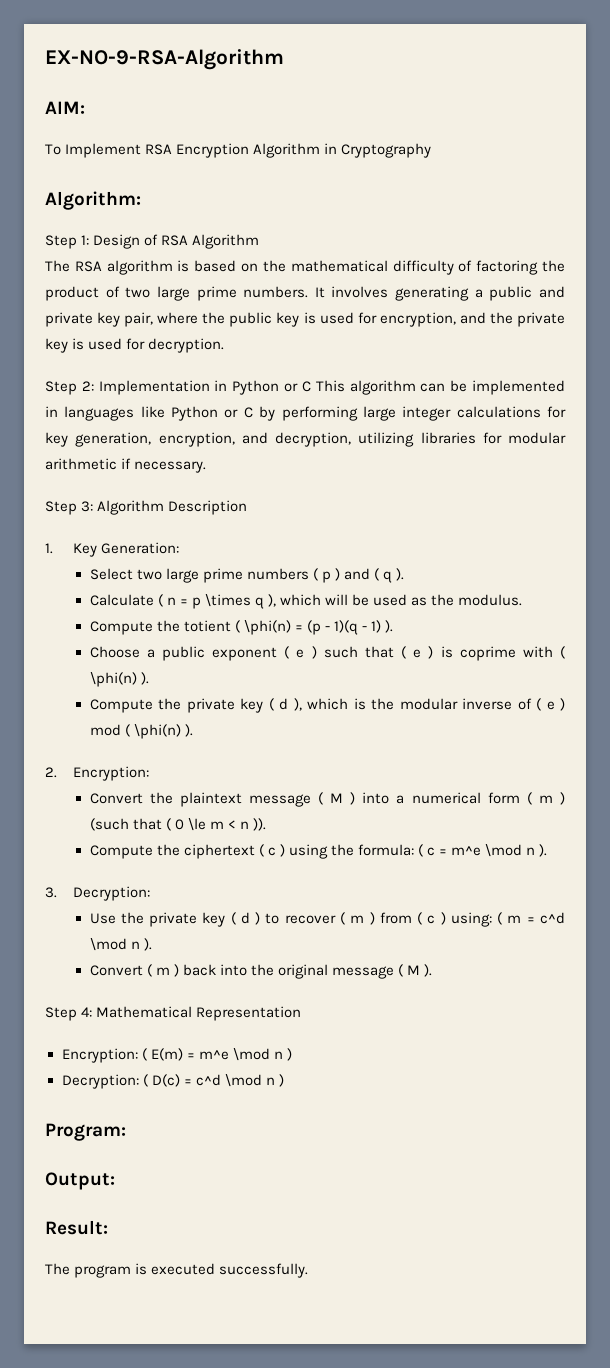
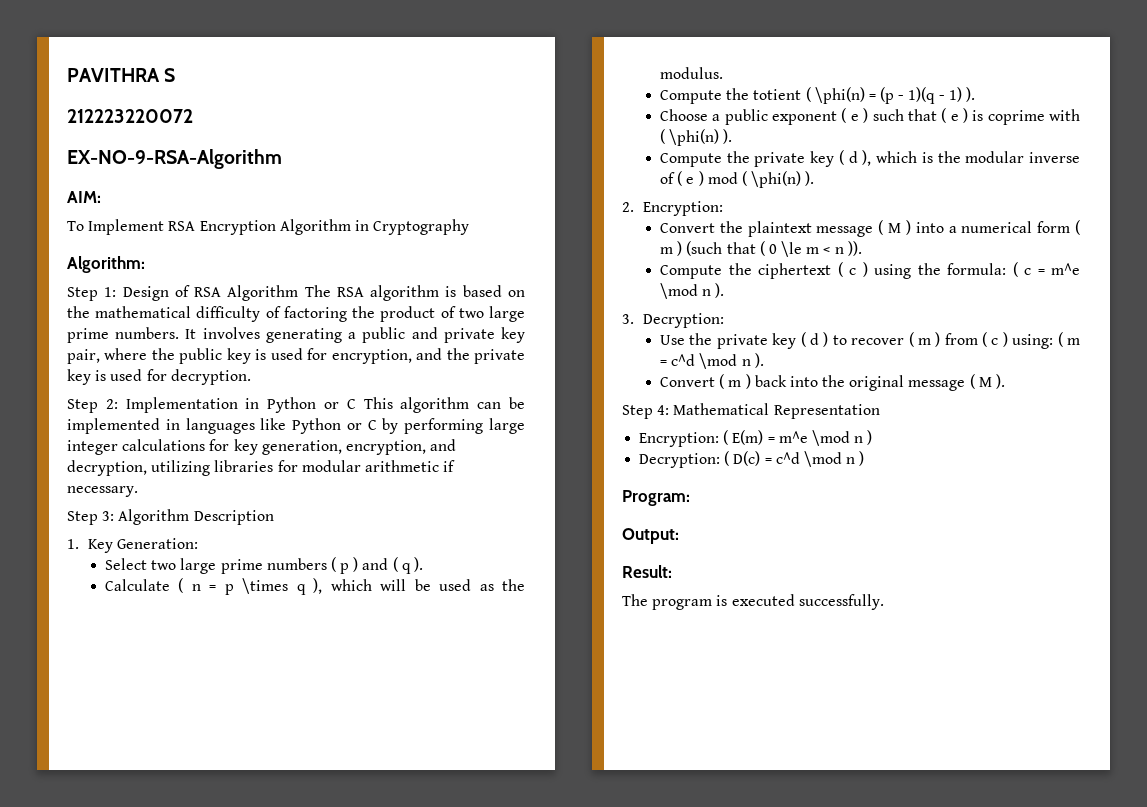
+ PAVITHRA S
+ 212223220072
- Step 1: Design of RSA Algorithm
- The RSA algorithm is based on the mathematical difficulty of factoring the product of two large prime numbers.
+ Step 1: Design of RSA Algorithm The RSA algorithm is based on the mathematical difficulty of factoring the product of two large prime numbers.

